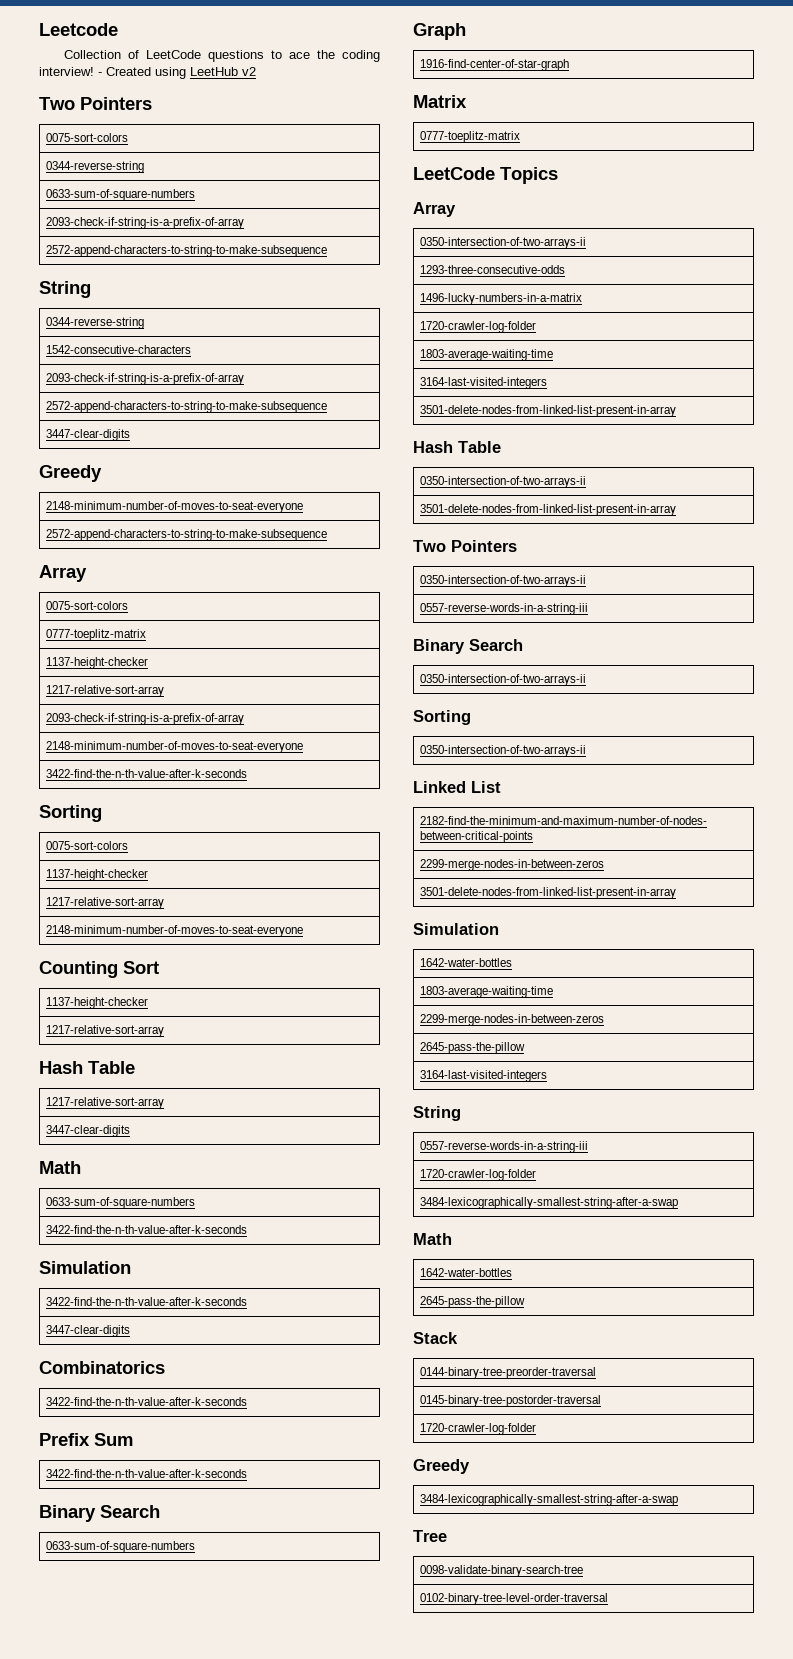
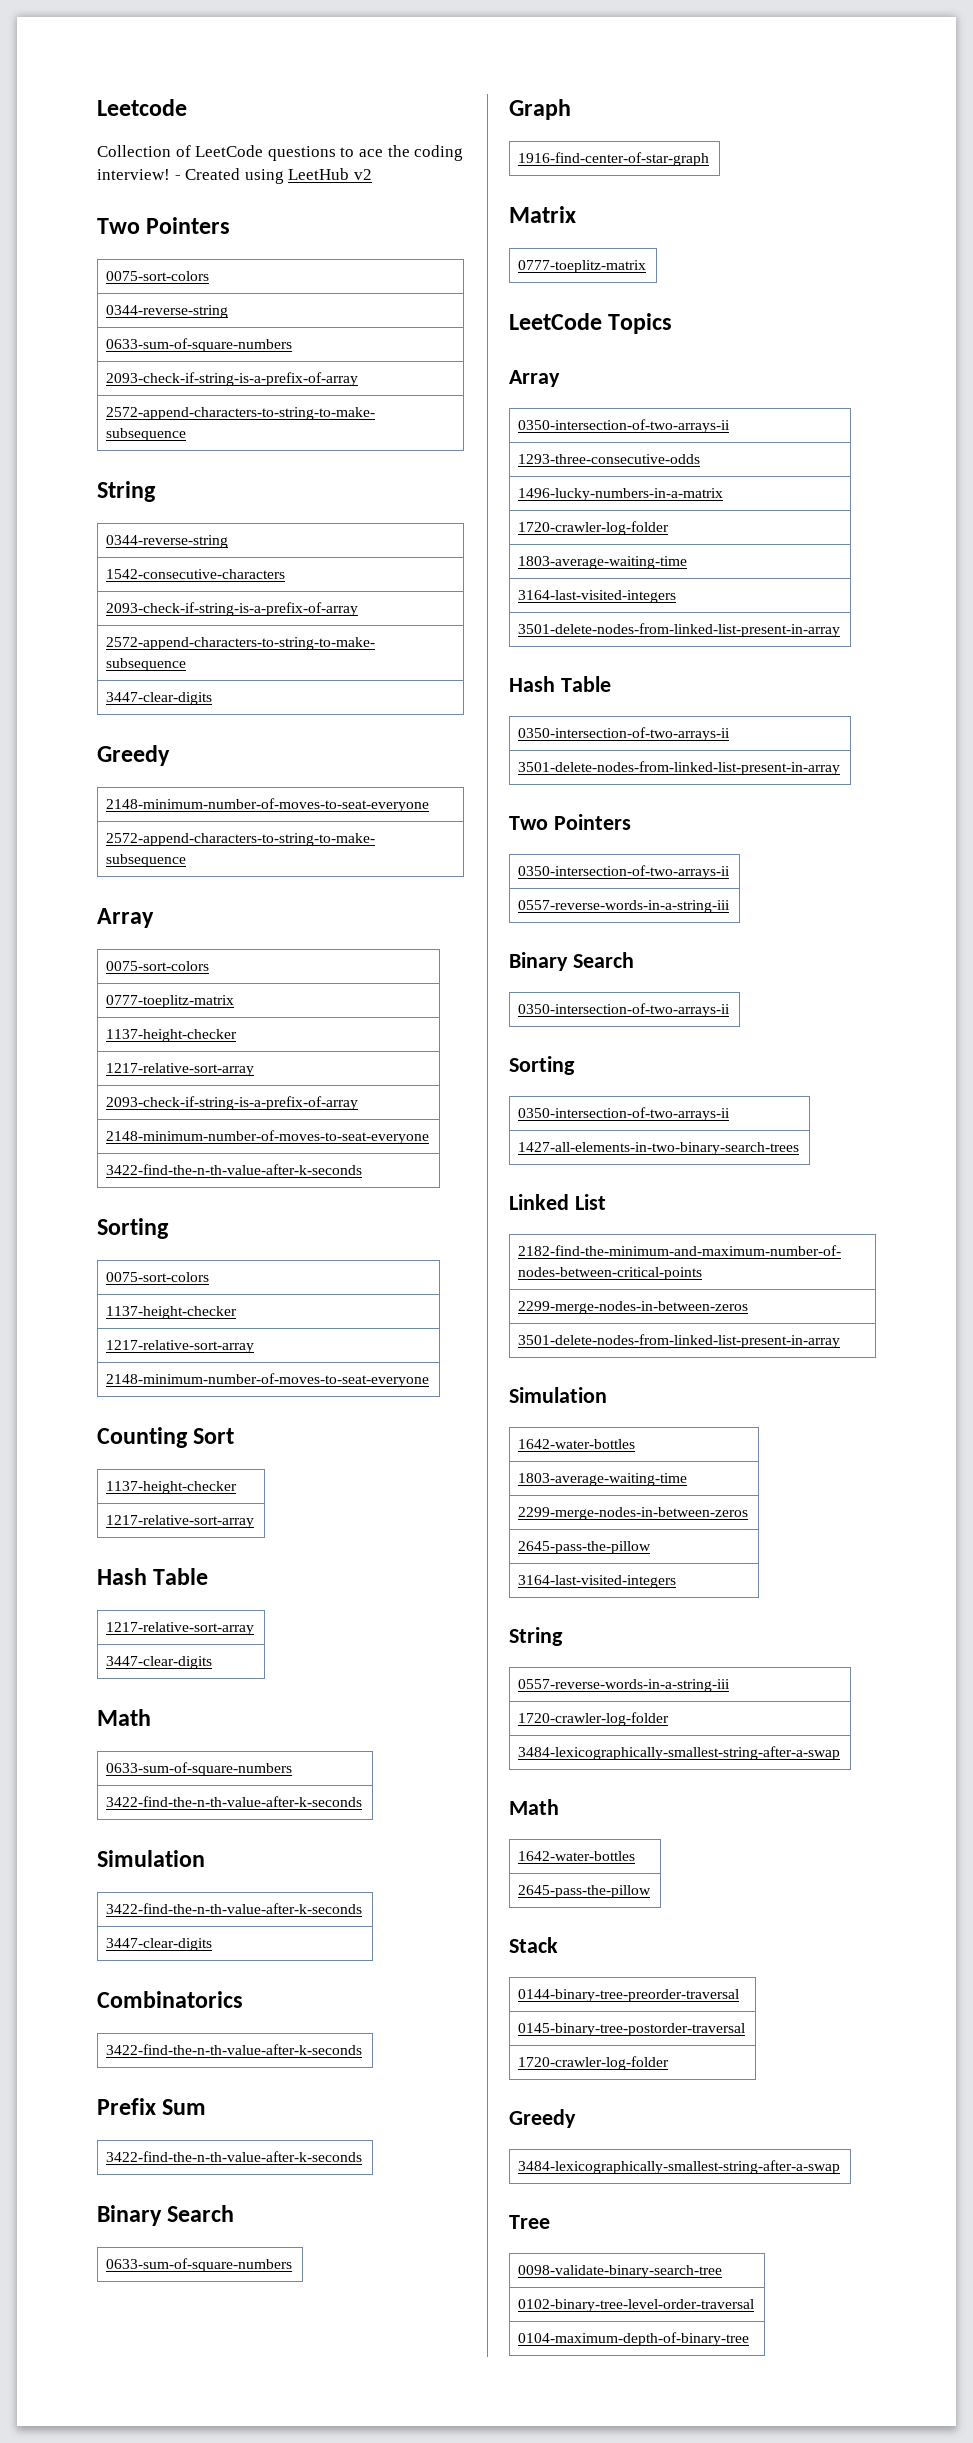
+ 1427-all-elements-in-two-binary-search-trees
+ 0104-maximum-depth-of-binary-tree

